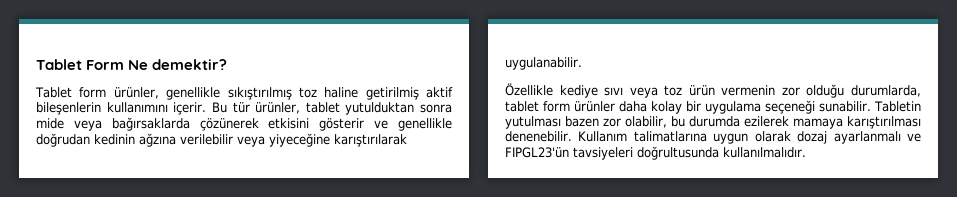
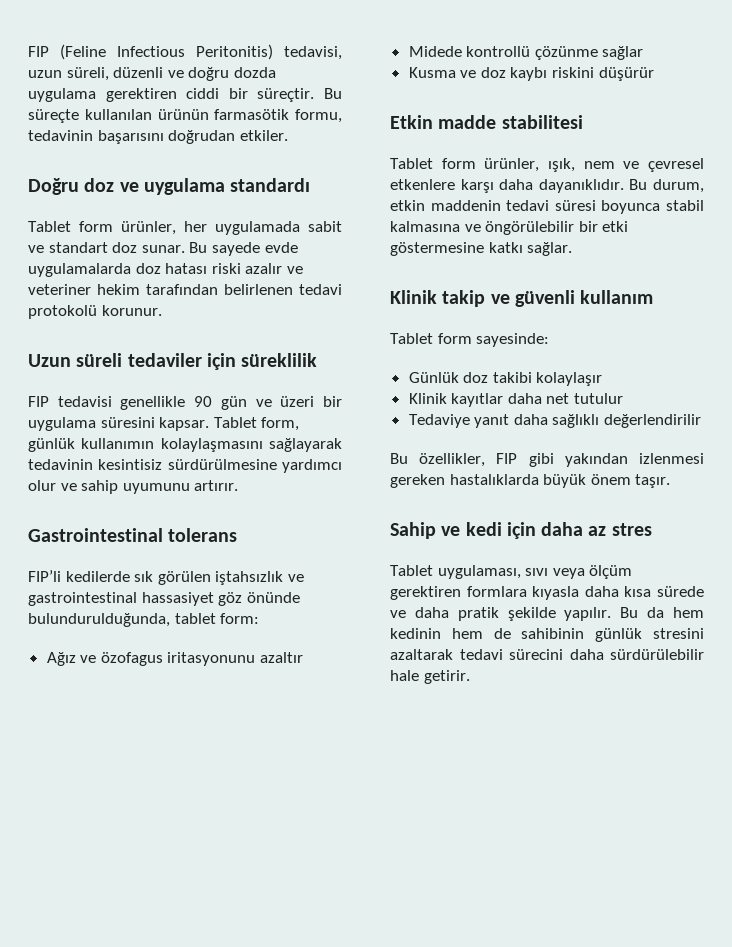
- Tablet Form Ne demektir?
- Tablet form ürünler, genellikle sıkıştırılmış toz haline getirilmiş aktif bileşenlerin kullanımını içerir. Bu tür ürünler, tablet yutulduktan sonra mide veya bağırsaklarda çözünerek etkisini gösterir ve genellikle doğrudan kedinin ağzına verilebilir veya yiyeceğine karıştırılarak uygulanabilir.
- Özellikle kediye sıvı veya toz ürün vermenin zor olduğu durumlarda, tablet form ürünler daha kolay bir uygulama seçeneği sunabilir. Tabletin yutulması bazen zor olabilir, bu durumda ezilerek mamaya karıştırılması denenebilir. Kullanım talimatlarına uygun olarak dozaj ayarlanmalı ve FIPGL23'ün tavsiyeleri doğrultusunda kullanılmalıdır.
+ FIP (Feline Infectious Peritonitis) tedavisi, uzun süreli, düzenli ve doğru dozda uygulama gerektiren ciddi bir süreçtir. Bu süreçte kullanılan ürünün farmasötik formu, tedavinin başarısını doğrudan etkiler.
+ Doğru doz ve uygulama standardı
+ Tablet form ürünler, her uygulamada sabit ve standart doz sunar. Bu sayede evde uygulamalarda doz hatası riski azalır ve veteriner hekim tarafından belirlenen tedavi protokolü korunur.
+ Uzun süreli tedaviler için süreklilik
+ FIP tedavisi genellikle 90 gün ve üzeri bir uygulama süresini kapsar. Tablet form, günlük kullanımın kolaylaşmasını sağlayarak tedavinin kesintisiz sürdürülmesine yardımcı olur ve sahip uyumunu artırır.
+ Gastrointestinal tolerans
+ FIP’li kedilerde sık görülen iştahsızlık ve gastrointestinal hassasiyet göz önünde bulundurulduğunda, tablet form:
+ Ağız ve özofagus iritasyonunu azaltır
+ Midede kontrollü çözünme sağlar
+ Kusma ve doz kaybı riskini düşürür
+ Etkin madde stabilitesi
+ Tablet form ürünler, ışık, nem ve çevresel etkenlere karşı daha dayanıklıdır. Bu durum, etkin maddenin tedavi süresi boyunca stabil kalmasına ve öngörülebilir bir etki göstermesine katkı sağlar.
+ Klinik takip ve güvenli kullanım
+ Tablet form sayesinde:
+ Günlük doz takibi kolaylaşır
+ Klinik kayıtlar daha net tutulur
+ Tedaviye yanıt daha sağlıklı değerlendirilir
+ Bu özellikler, FIP gibi yakından izlenmesi gereken hastalıklarda büyük önem taşır.
+ Sahip ve kedi için daha az stres
+ Tablet uygulaması, sıvı veya ölçüm gerektiren formlara kıyasla daha kısa sürede ve daha pratik şekilde yapılır. Bu da hem kedinin hem de sahibinin günlük stresini azaltarak tedavi sürecini daha sürdürülebilir hale getirir.

